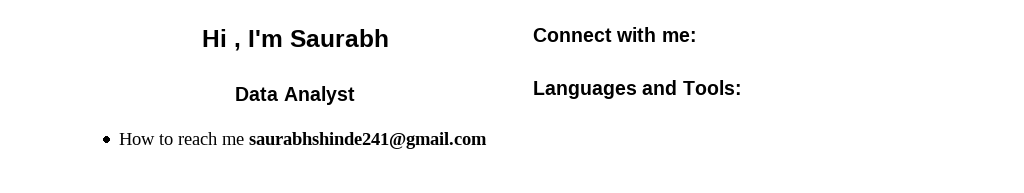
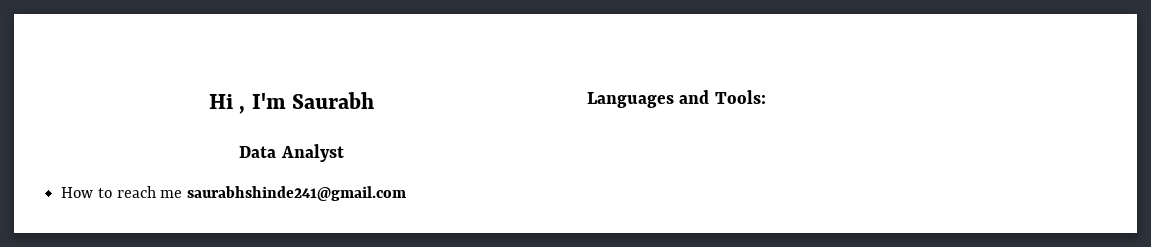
- Connect with me:

